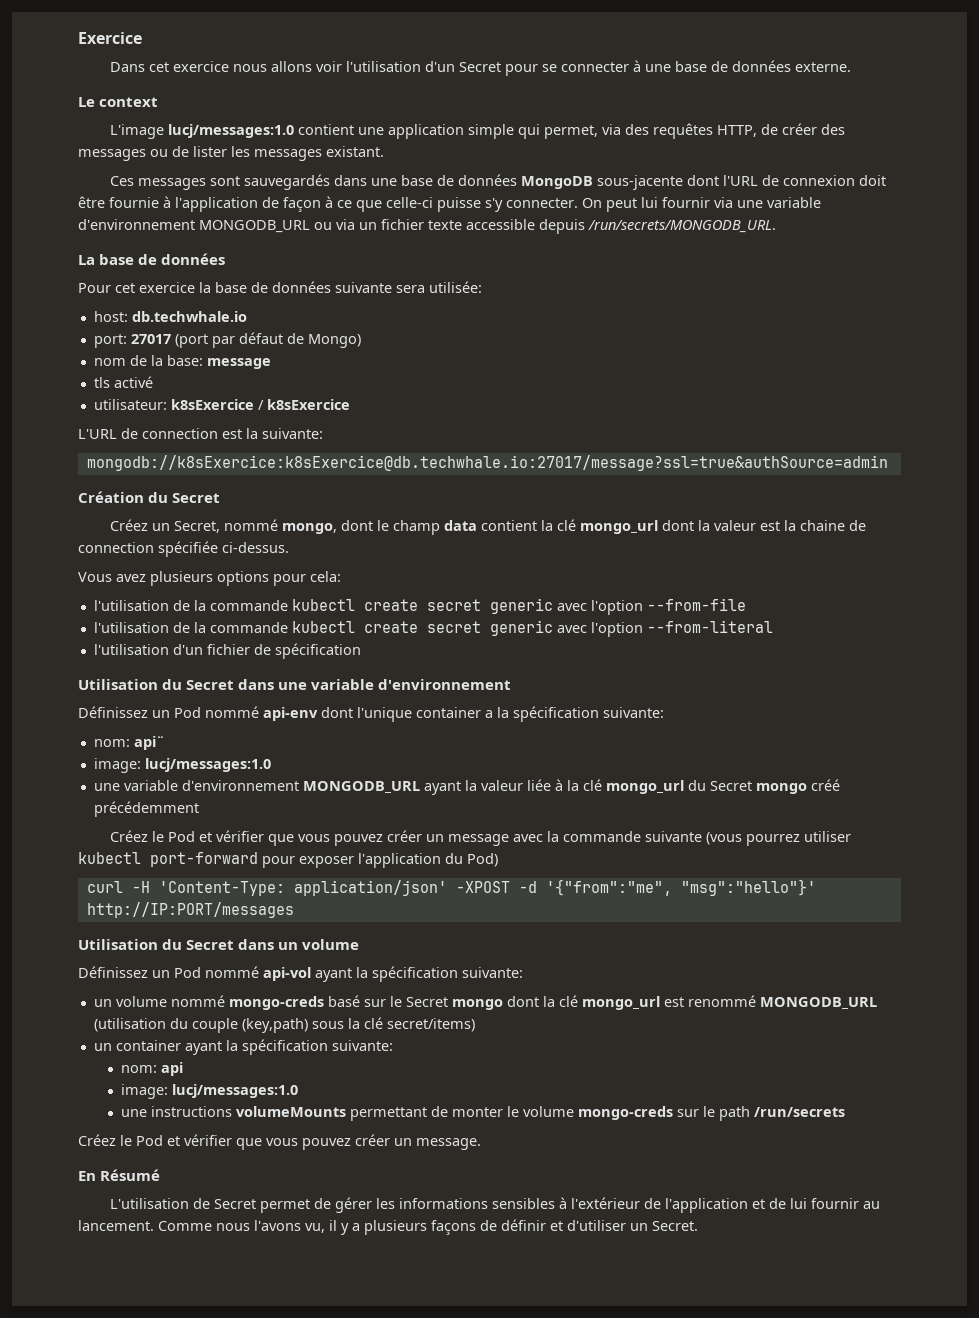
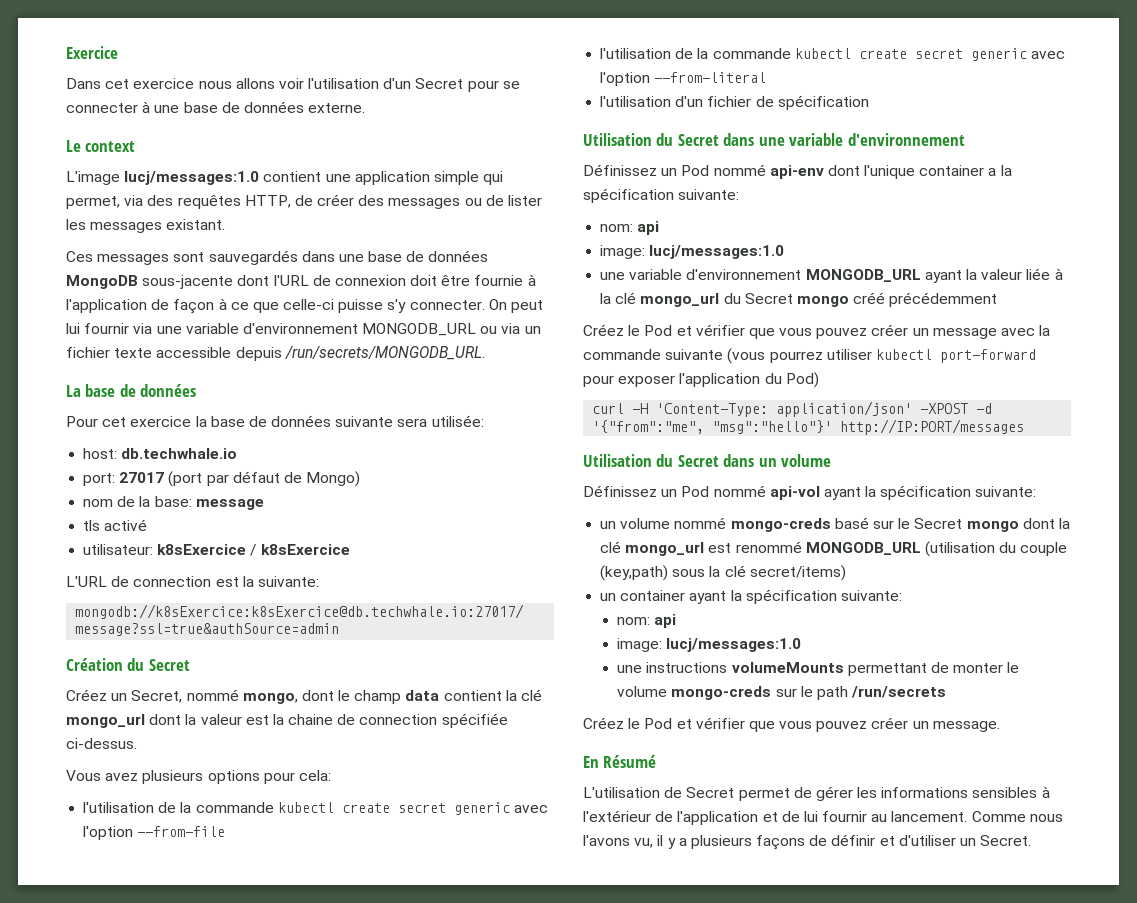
  Définissez un Pod nommé api-env dont l'unique container a la spécification suivante:
- nom: api¨
+ nom: api

